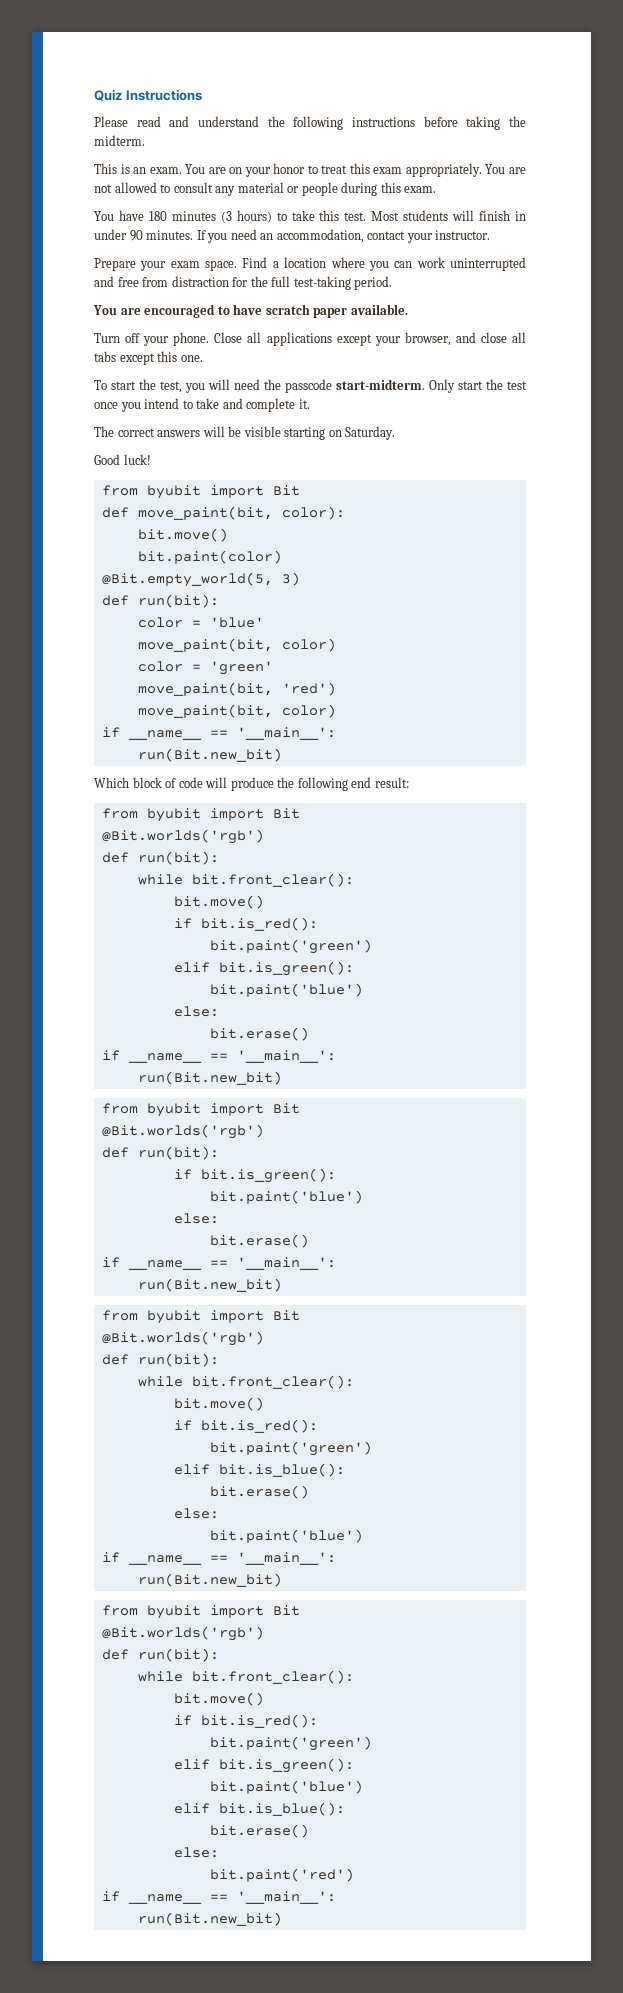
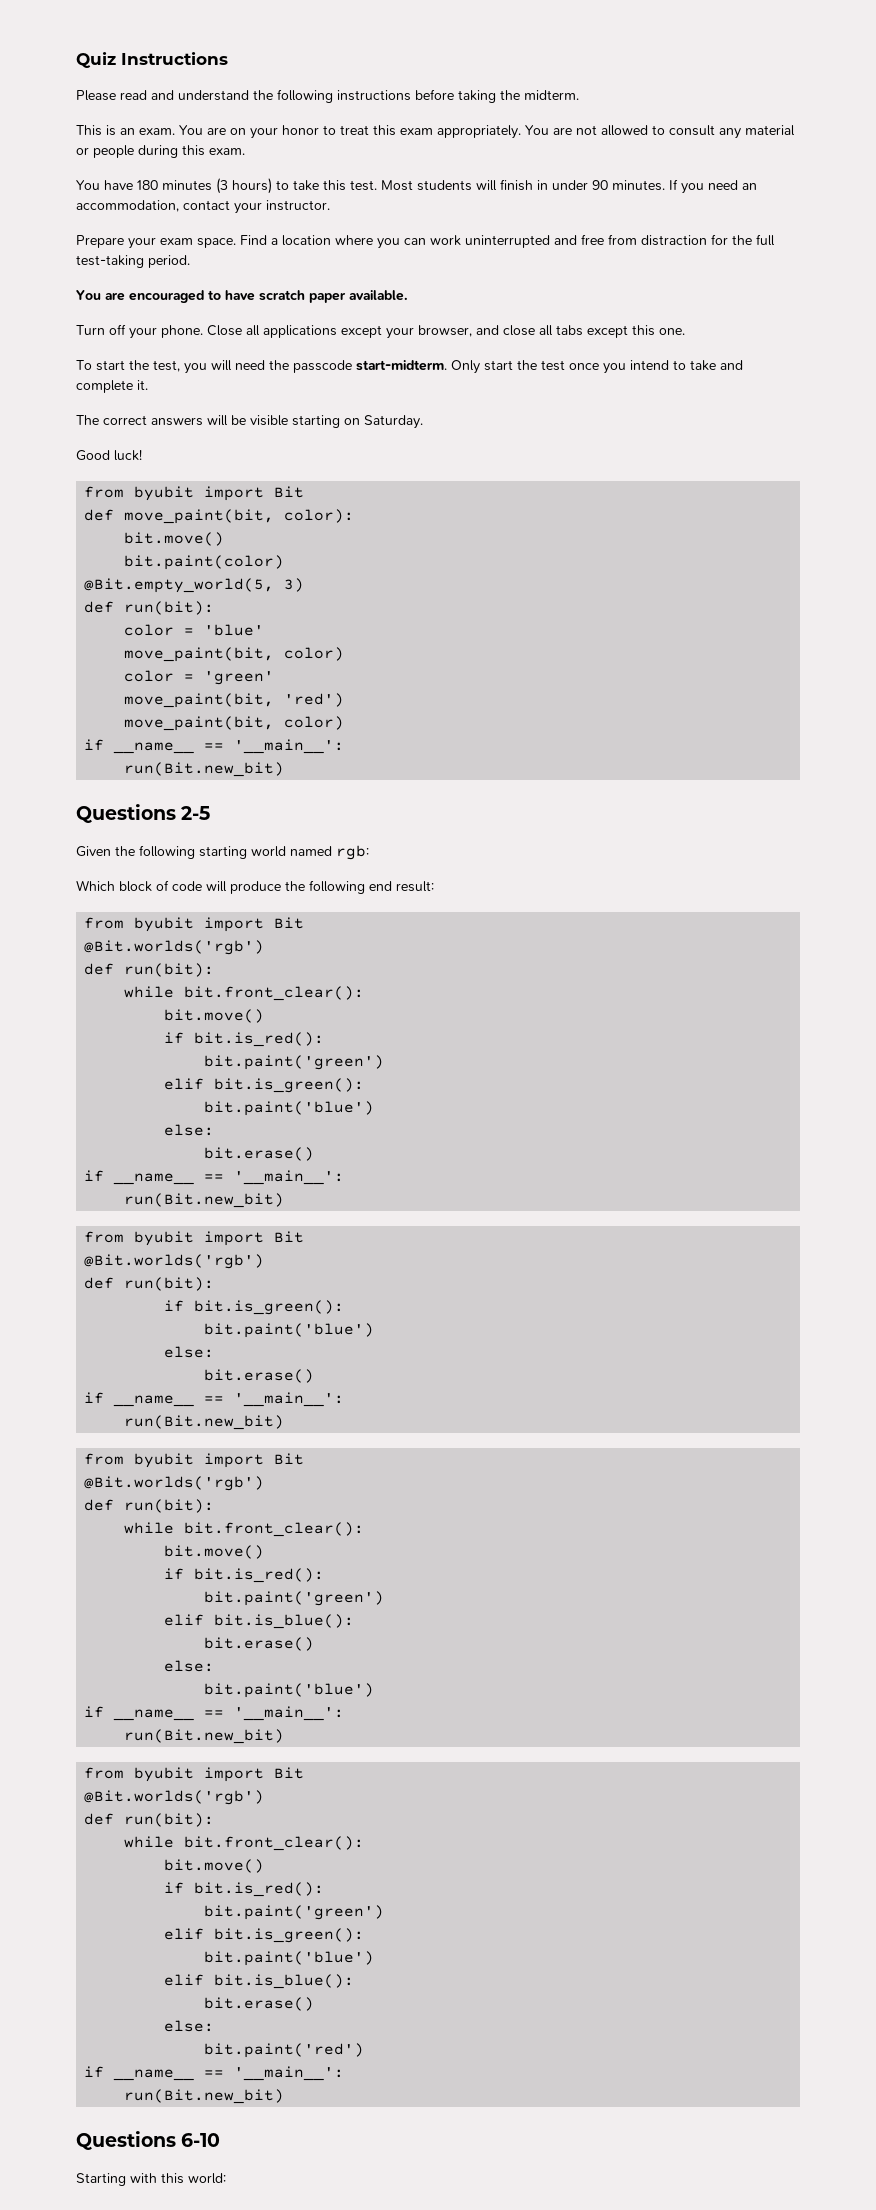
+ Questions 2-5
+ Given the following starting world named rgb:
+ Questions 6-10
+ Starting with this world:

